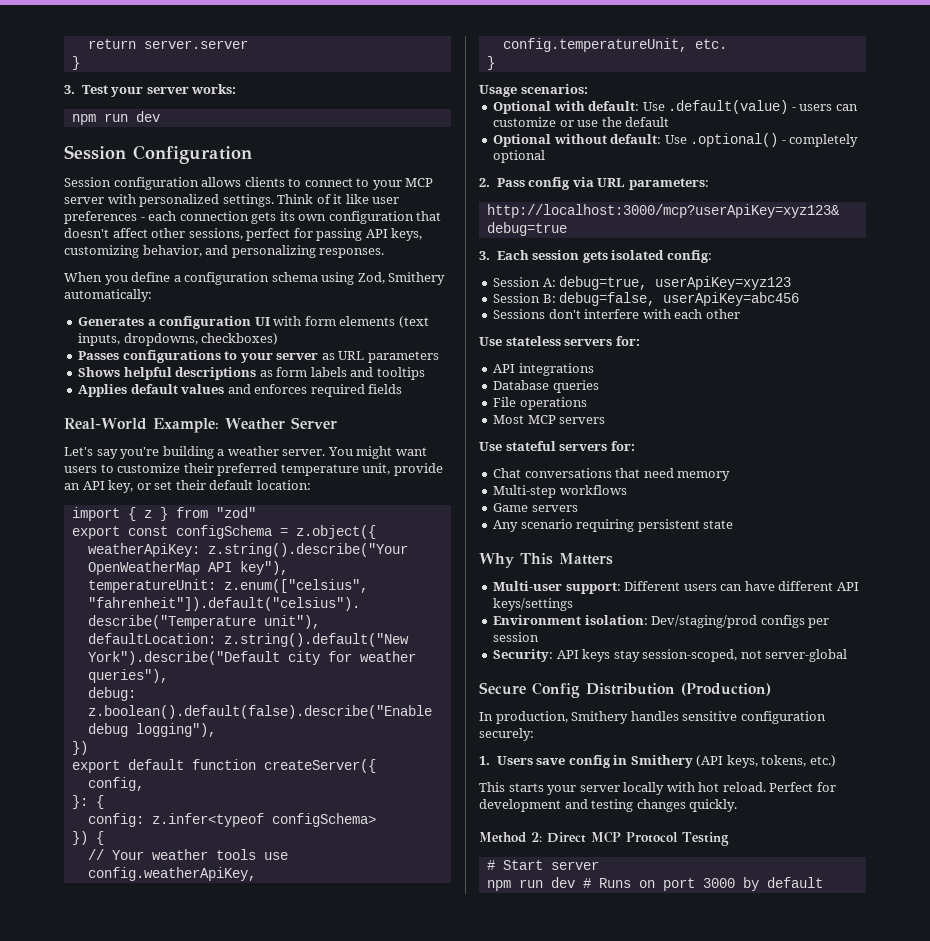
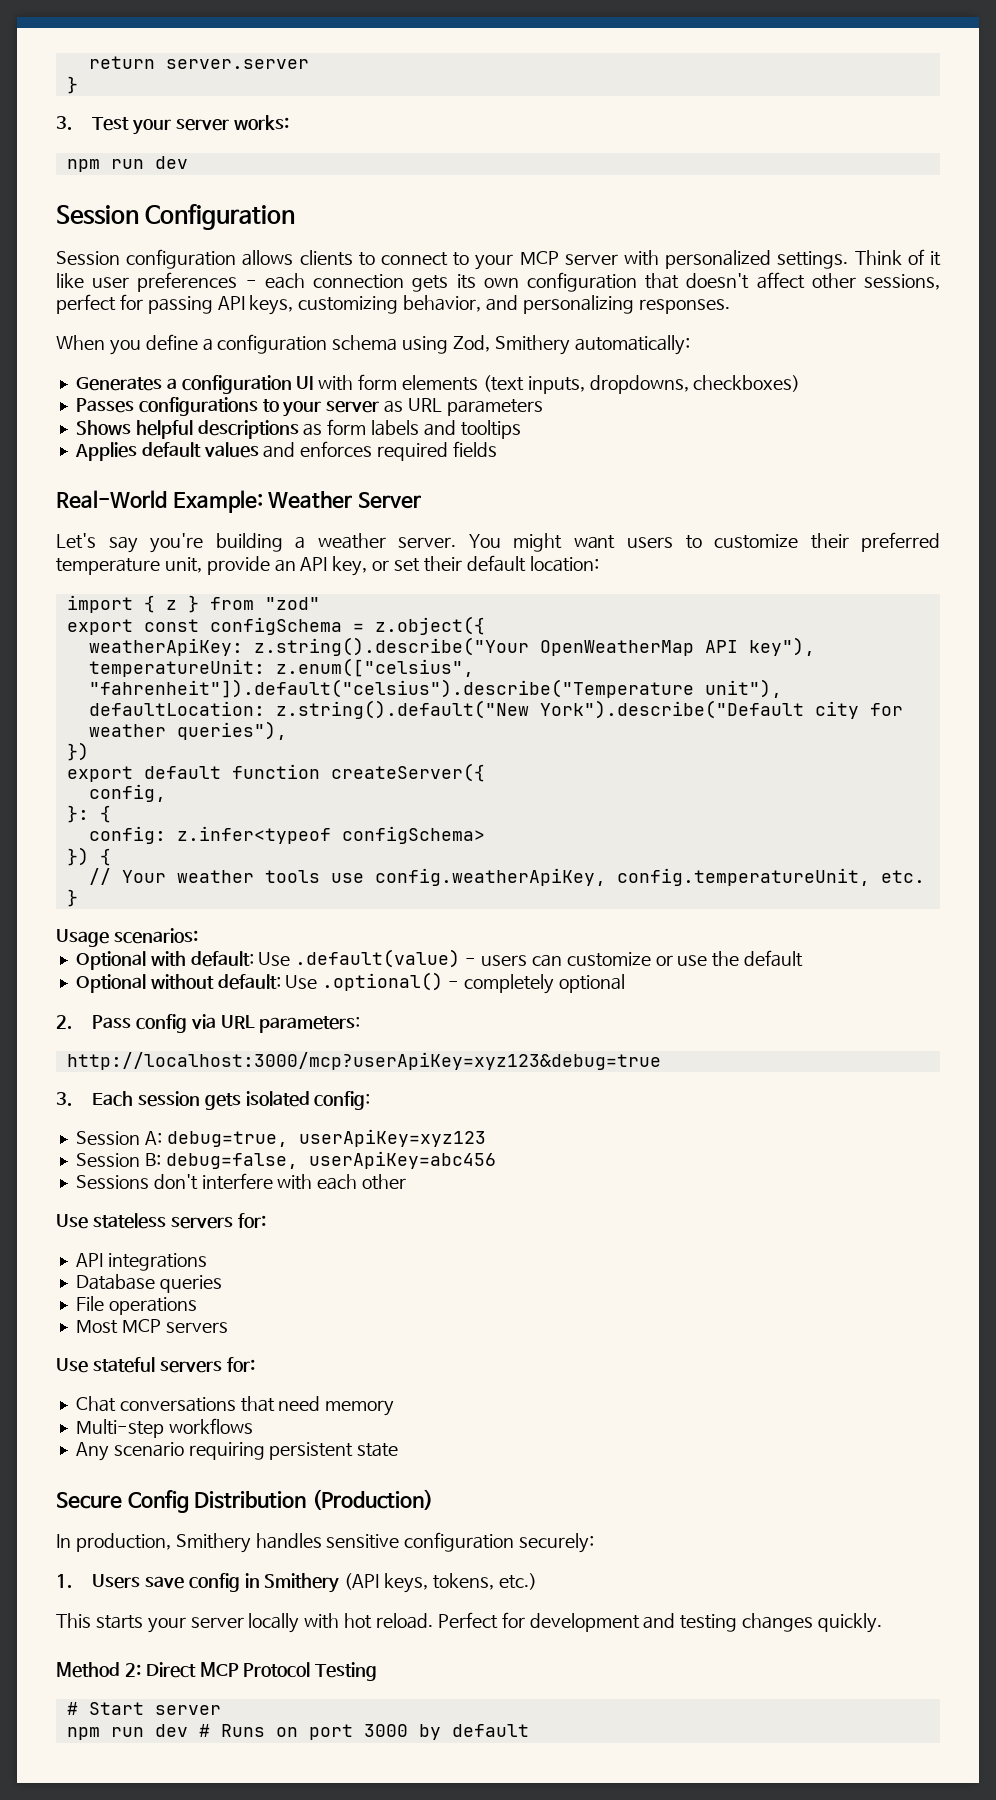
- debug: z.boolean().default(false).describe("Enable debug logging"),
- Game servers
- Why This Matters
- Multi-user support: Different users can have different API keys/settings
- Environment isolation: Dev/staging/prod configs per session
- Security: API keys stay session-scoped, not server-global

